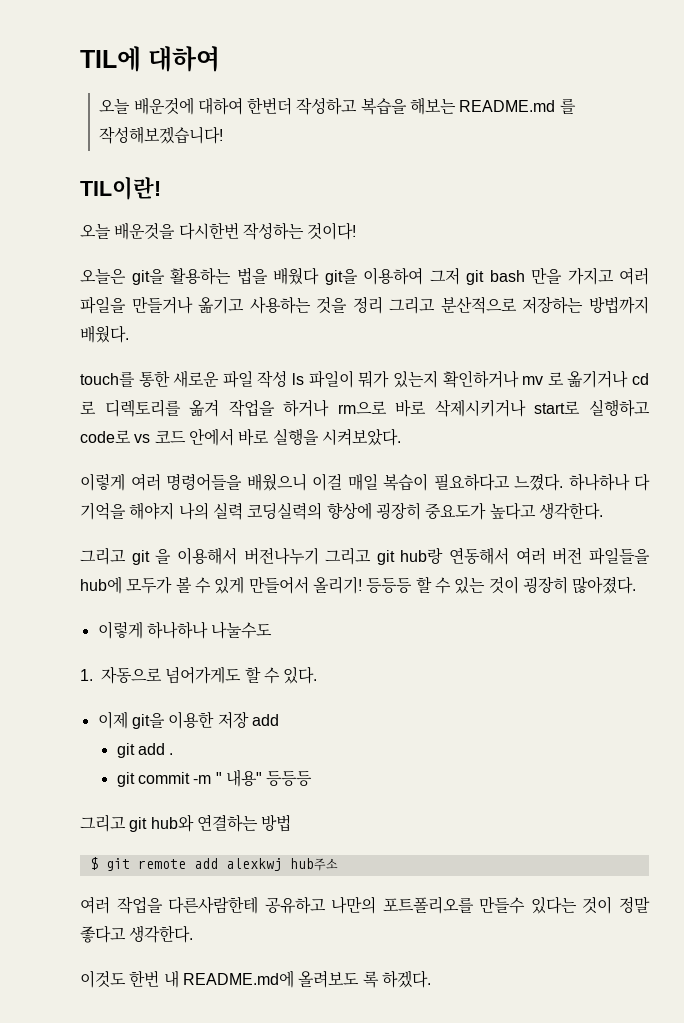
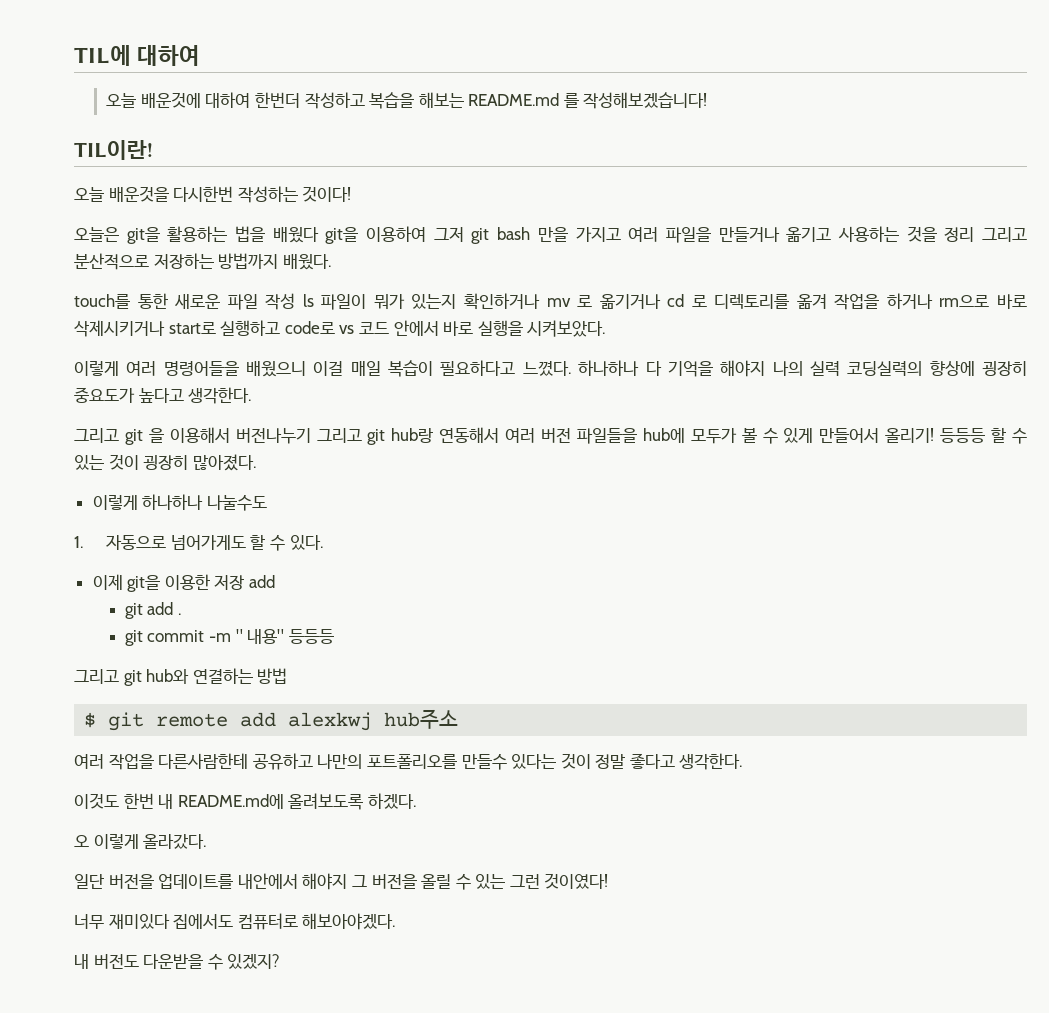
- 이것도 한번 내 README.md에 올려보도 록 하겠다.
+ 이것도 한번 내 README.md에 올려보도록 하겠다.
+ 오 이렇게 올라갔다.
+ 일단 버전을 업데이트를 내안에서 해야지 그 버전을 올릴 수 있는 그런 것이였다!
+ 너무 재미있다 집에서도 컴퓨터로 해보아야겠다.
+ 내 버전도 다운받을 수 있겠지?

